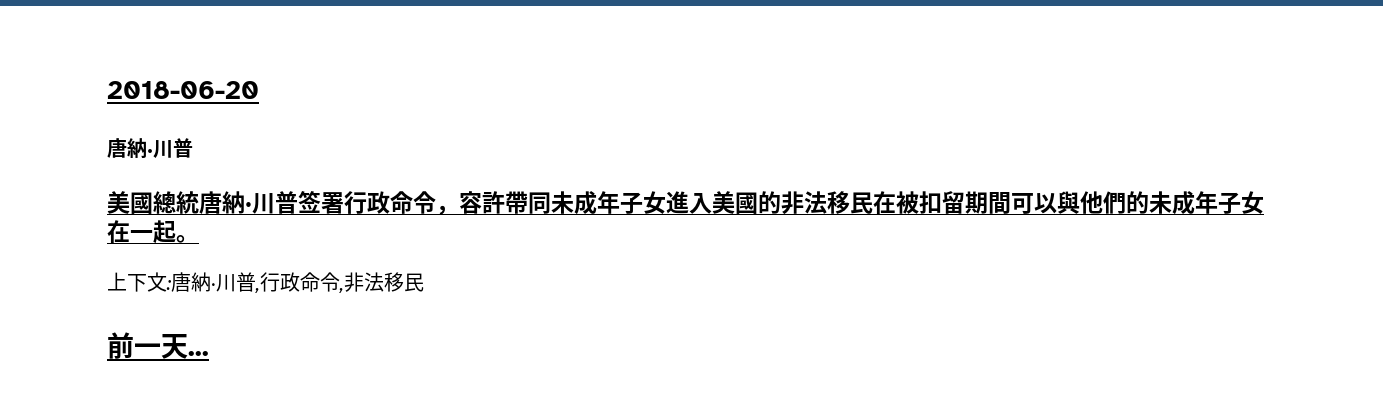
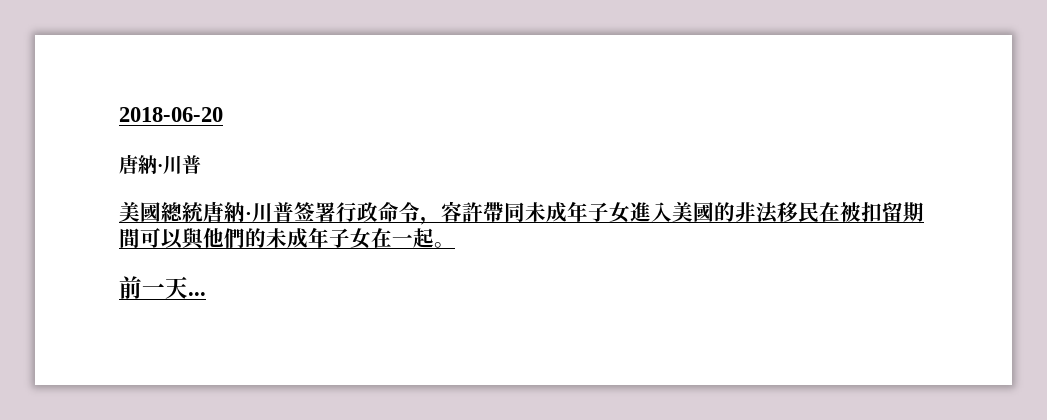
- 上下文:唐納·川普,行政命令,非法移民

